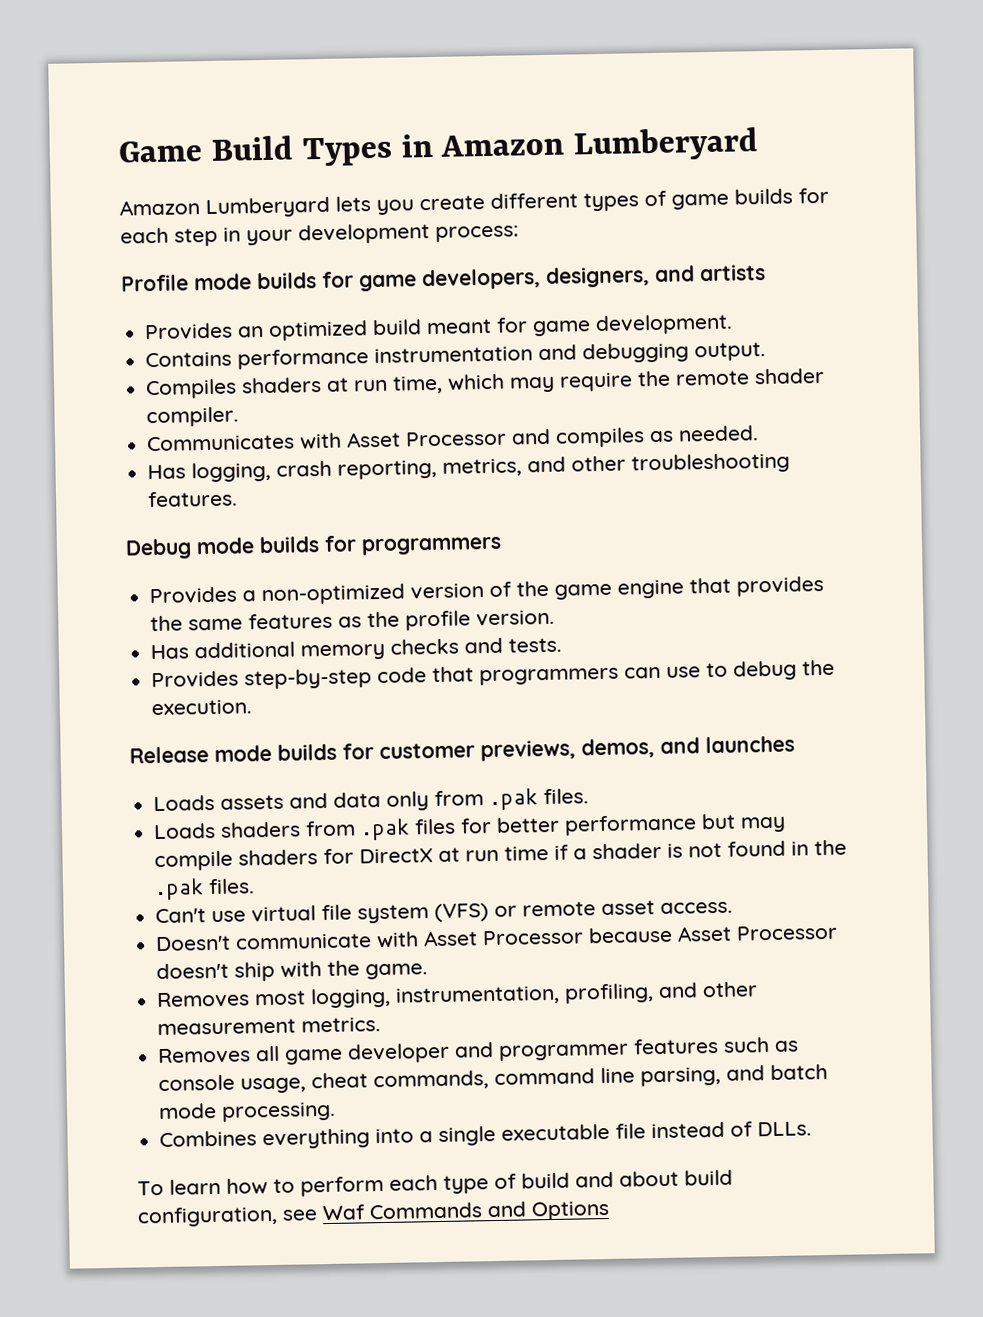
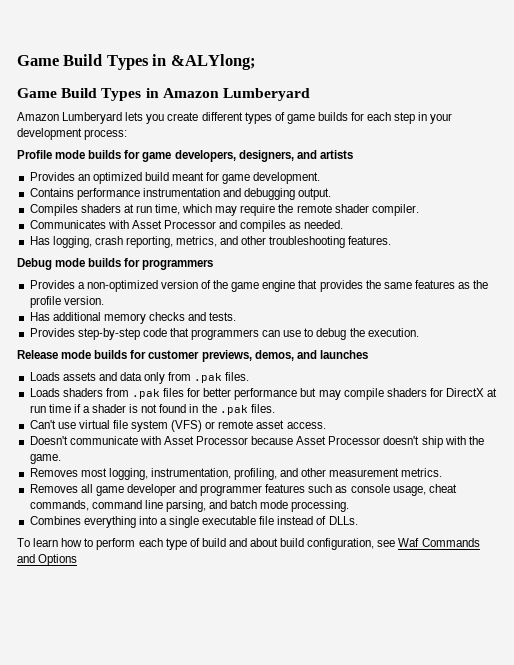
+ Game Build Types in &ALYlong;

